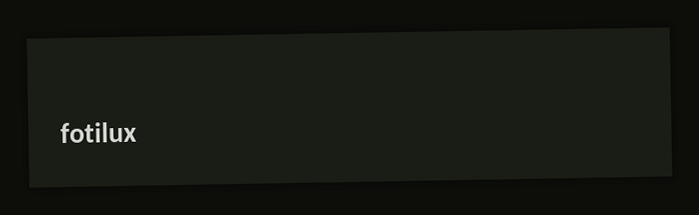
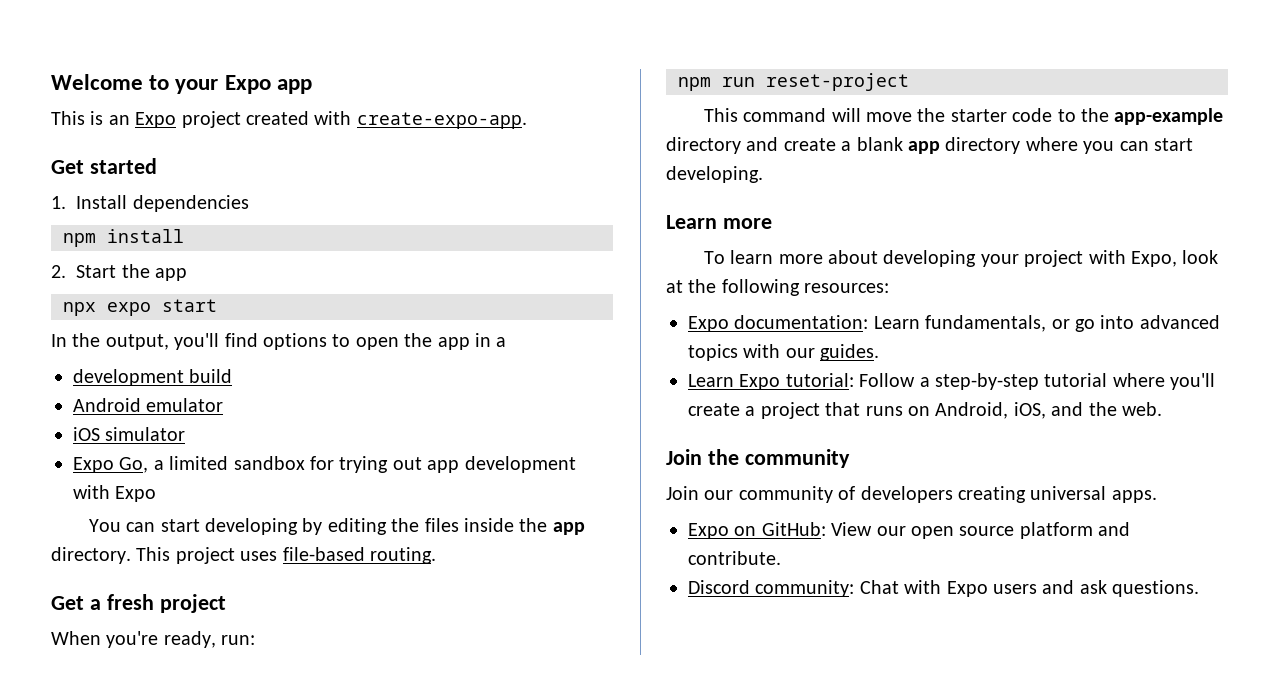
- fotilux
+ Welcome to your Expo app
+ This is an Expo project created with create-expo-app.
+ Get started
+ 1. Install dependencies
+ npm install
+ 2. Start the app
+ npx expo start
+ In the output, you'll find options to open the app in a
+ development build
+ Android emulator
+ iOS simulator
+ Expo Go, a limited sandbox for trying out app development with Expo
+ You can start developing by editing the files inside the app directory. This project uses file-based routing.
+ Get a fresh project
+ When you're ready, run:
+ npm run reset-project
+ This command will move the starter code to the app-example directory and create a blank app directory where you can start developing.
+ Learn more
+ To learn more about developing your project with Expo, look at the following resources:
+ Expo documentation: Learn fundamentals, or go into advanced topics with our guides.
+ Learn Expo tutorial: Follow a step-by-step tutorial where you'll create a project that runs on Android, iOS, and the web.
+ Join the community
+ Join our community of developers creating universal apps.
+ Expo on GitHub: View our open source platform and contribute.
+ Discord community: Chat with Expo users and ask questions.

